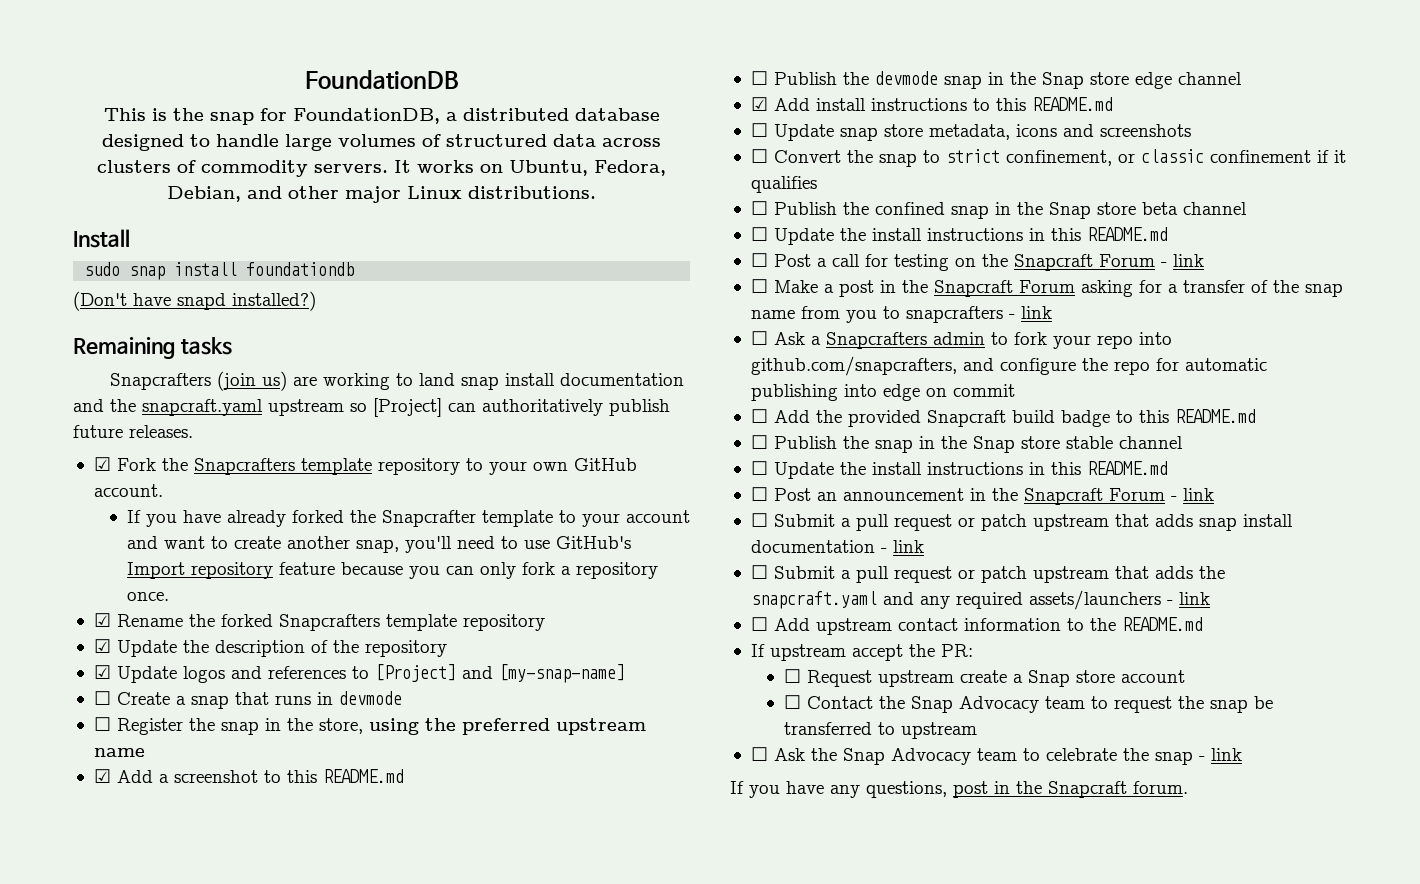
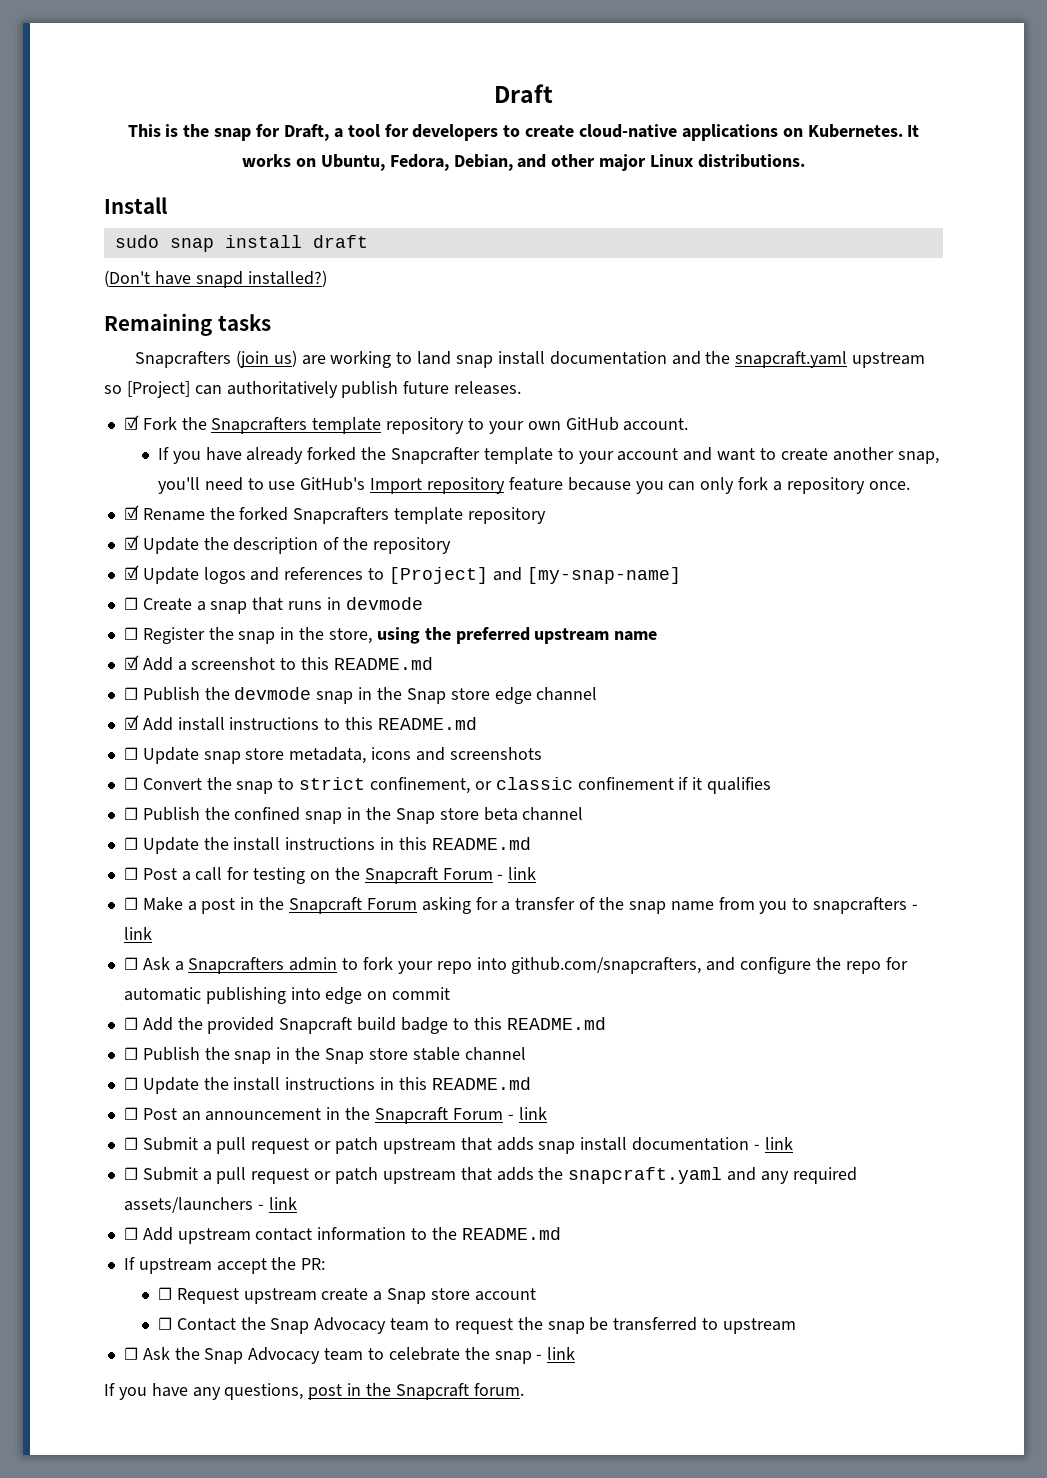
- FoundationDB
+ Draft
- This is the snap for FoundationDB, a distributed database designed to handle large volumes of structured data across clusters of commodity servers.
+ This is the snap for Draft, a tool for developers to create cloud-native applications on Kubernetes.
- sudo snap install foundationdb
+ sudo snap install draft

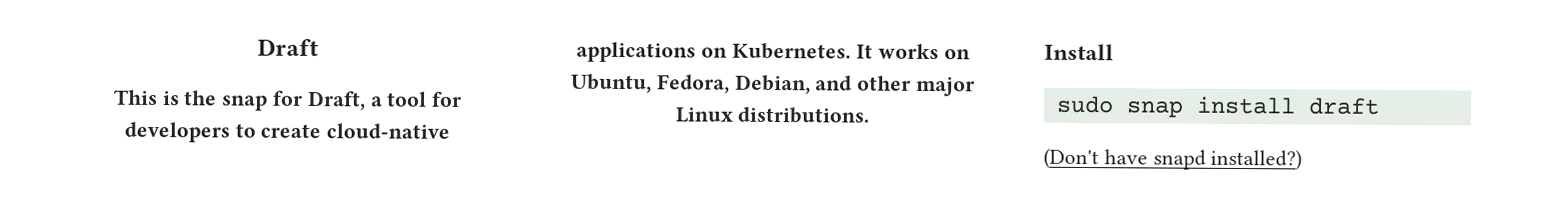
- Remaining tasks
- Snapcrafters (join us) are working to land snap install documentation and the snapcraft.yaml upstream so [Project] can authoritatively publish future releases.
- ☑ Fork the Snapcrafters template repository to your own GitHub account.
- If you have already forked the Snapcrafter template to your account and want to create another snap, you'll need to use GitHub's Import repository feature because you can only fork a repository once.
- ☑ Rename the forked Snapcrafters template repository
- ☑ Update the description of the repository
- ☑ Update logos and references to [Project] and [my-snap-name]
- ☐ Create a snap that runs in devmode
- ☐ Register the snap in the store, using the preferred upstream name
- ☑ Add a screenshot to this README.md
- ☐ Publish the devmode snap in the Snap store edge channel
- ☑ Add install instructions to this README.md
- ☐ Update snap store metadata, icons and screenshots
- ☐ Convert the snap to strict confinement, or classic confinement if it qualifies
- ☐ Publish the confined snap in the Snap store beta channel
- ☐ Update the install instructions in this README.md
- ☐ Post a call for testing on the Snapcraft Forum - link
- ☐ Make a post in the Snapcraft Forum asking for a transfer of the snap name from you to snapcrafters - link
- ☐ Ask a Snapcrafters admin to fork your repo into github.com/snapcrafters, and configure the repo for automatic publishing into edge on commit
- ☐ Add the provided Snapcraft build badge to this README.md
- ☐ Publish the snap in the Snap store stable channel
- ☐ Update the install instructions in this README.md
- ☐ Post an announcement in the Snapcraft Forum - link
- ☐ Submit a pull request or patch upstream that adds snap install documentation - link
- ☐ Submit a pull request or patch upstream that adds the snapcraft.yaml and any required assets/launchers - link
- ☐ Add upstream contact information to the README.md
- If upstream accept the PR:
- ☐ Request upstream create a Snap store account
- ☐ Contact the Snap Advocacy team to request the snap be transferred to upstream
- ☐ Ask the Snap Advocacy team to celebrate the snap - link
- If you have any questions, post in the Snapcraft forum.

